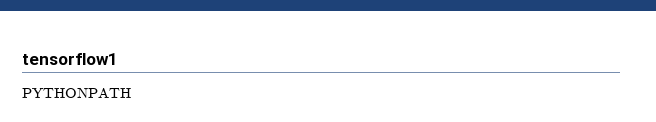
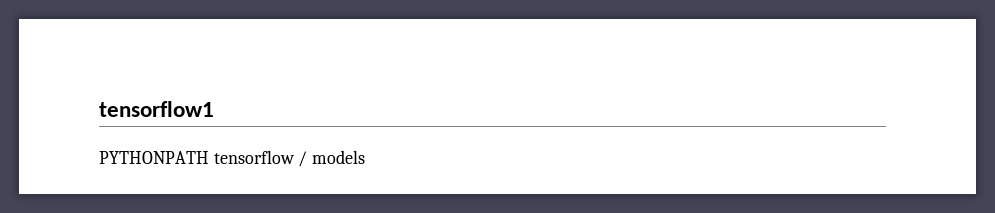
- PYTHONPATH
+ PYTHONPATH tensorflow / models

